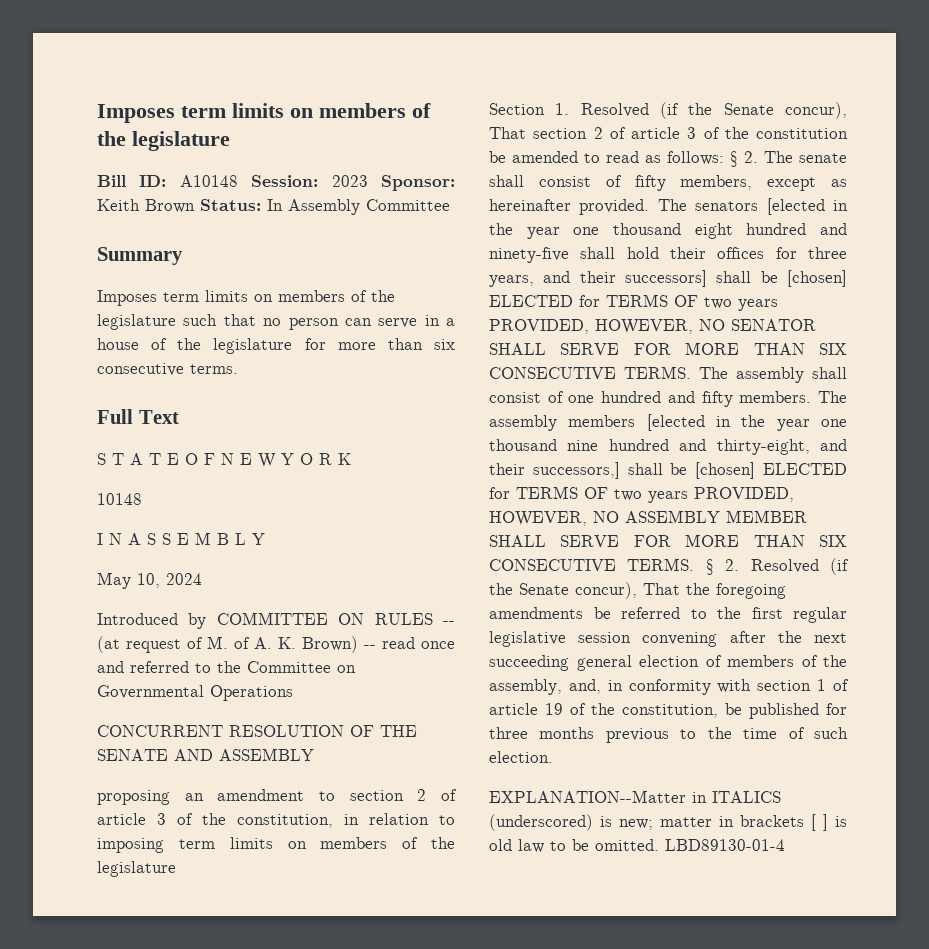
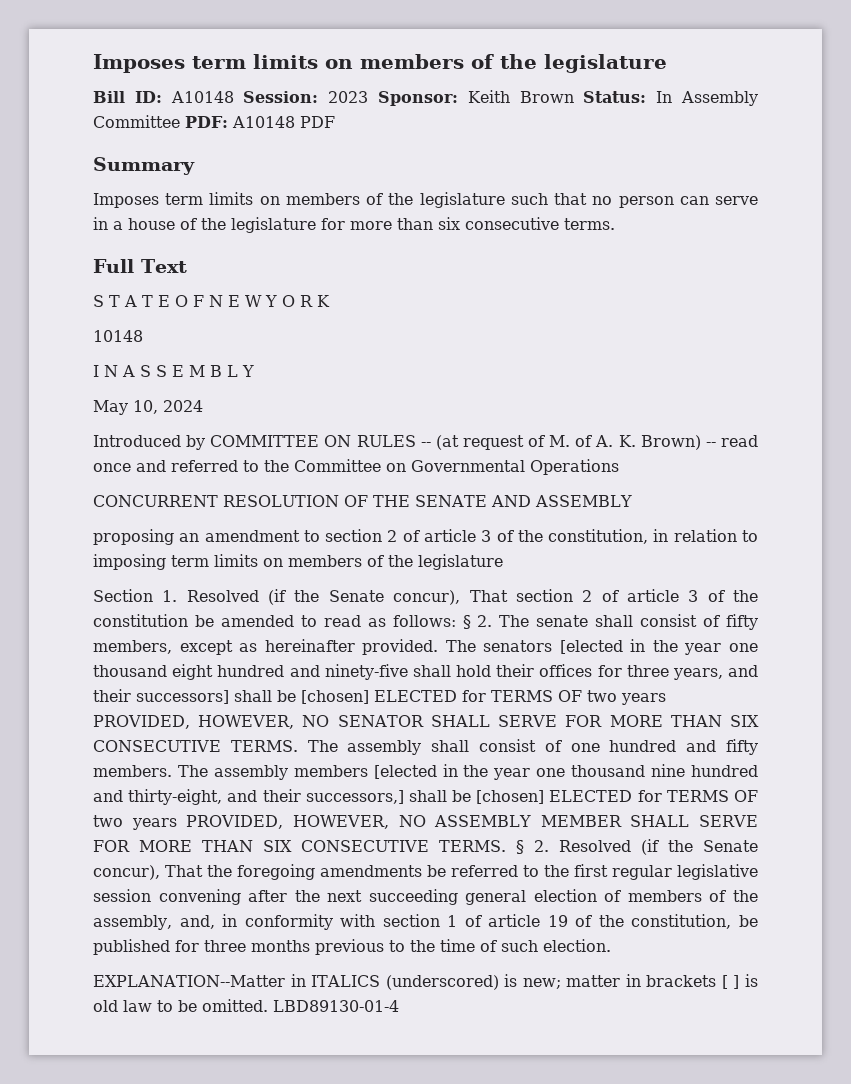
- Bill ID: A10148 Session: 2023 Sponsor: Keith Brown Status: In Assembly Committee
+ Bill ID: A10148 Session: 2023 Sponsor: Keith Brown Status: In Assembly Committee PDF: A10148 PDF

